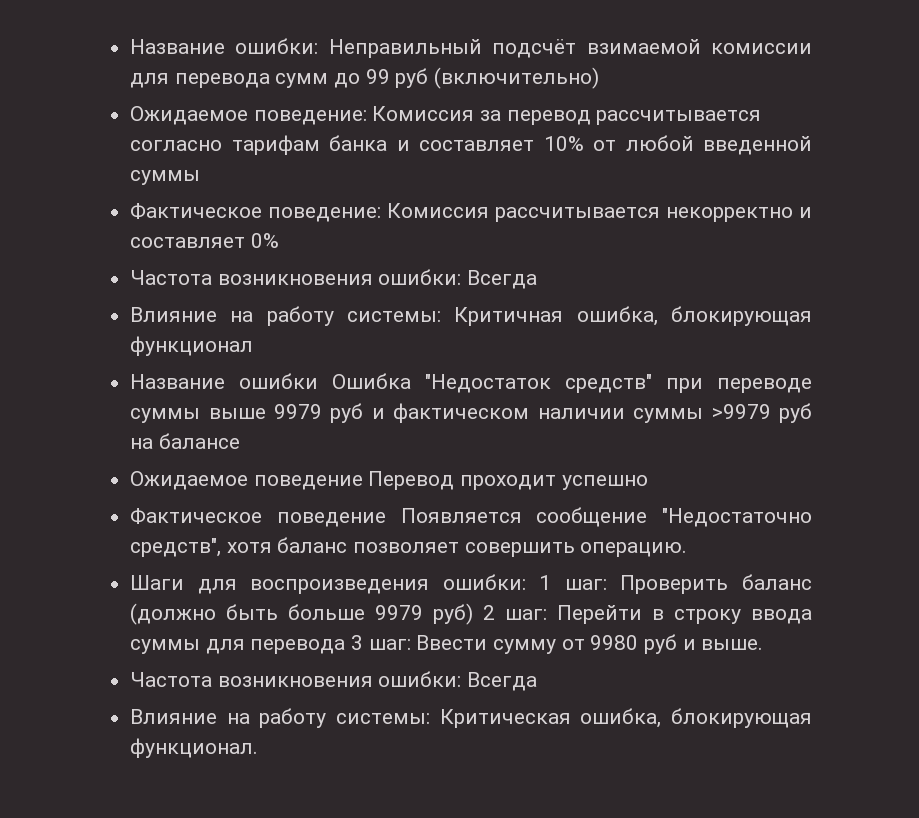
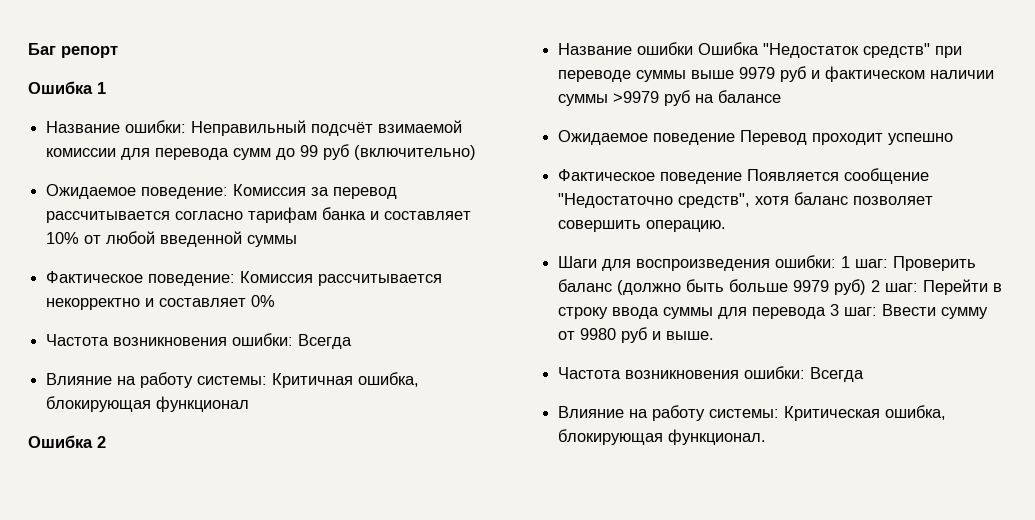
+ Баг репорт
+ Ошибка 1
+ Ошибка 2

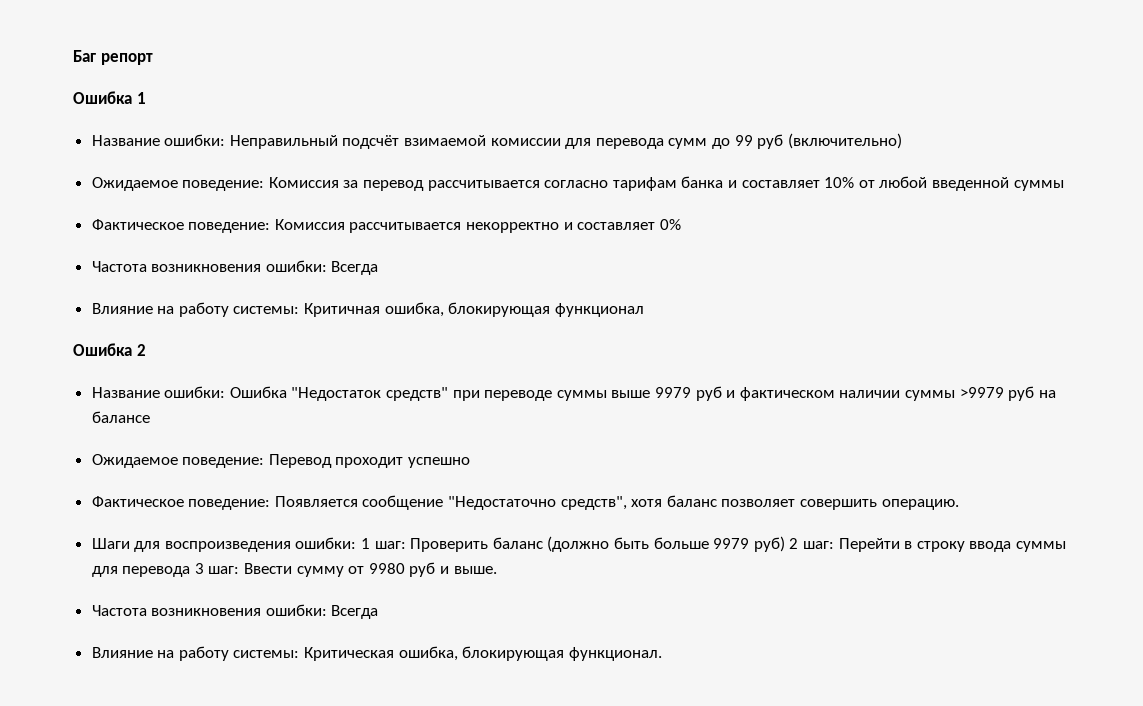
- Название ошибки Ошибка "Недостаток средств" при переводе суммы выше 9979 руб и фактическом наличии суммы >9979 руб на балансе
+ Название ошибки: Ошибка "Недостаток средств" при переводе суммы выше 9979 руб и фактическом наличии суммы >9979 руб на балансе
- Ожидаемое поведение Перевод проходит успешно
+ Ожидаемое поведение: Перевод проходит успешно
- Фактическое поведение Появляется сообщение "Недостаточно средств", хотя баланс позволяет совершить операцию.
+ Фактическое поведение: Появляется сообщение "Недостаточно средств", хотя баланс позволяет совершить операцию.

